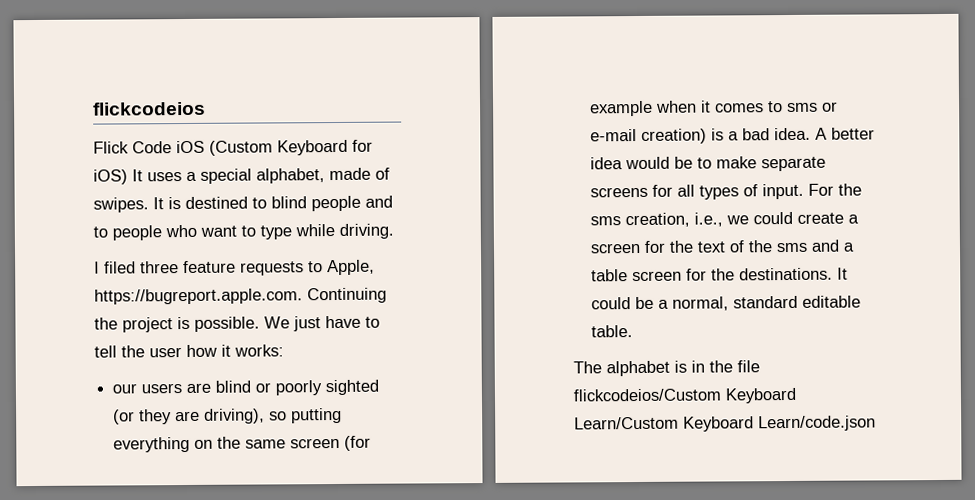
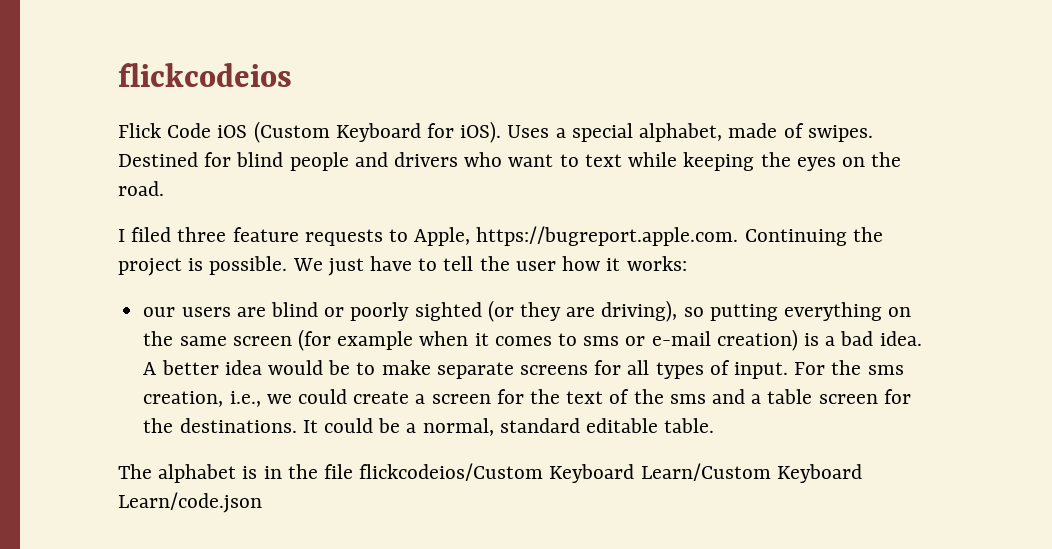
- Flick Code iOS (Custom Keyboard for iOS) It uses a special alphabet, made of swipes.
+ Flick Code iOS (Custom Keyboard for iOS). Uses a special alphabet, made of swipes.
- It is destined to blind people and to people who want to type while driving.
+ Destined for blind people and drivers who want to text while keeping the eyes on the road.

